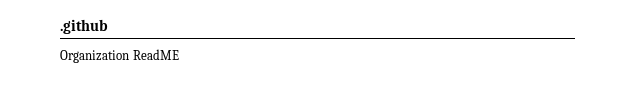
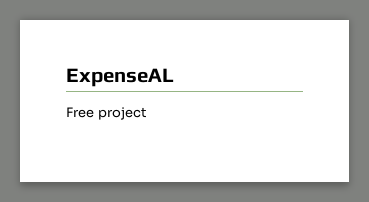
- .github
- Organization ReadME
+ ExpenseAL
+ Free project

